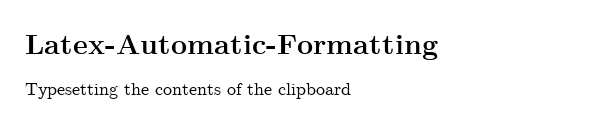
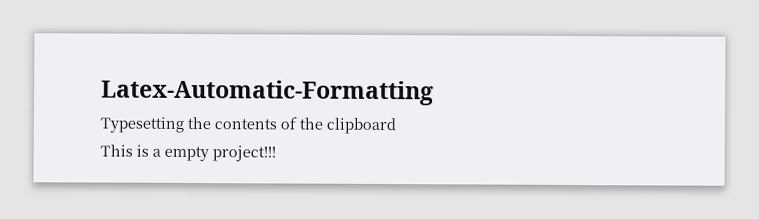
+ This is a empty project!!!

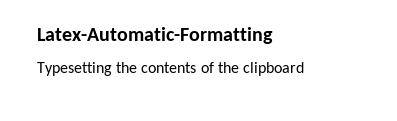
- This is a empty project!!!

